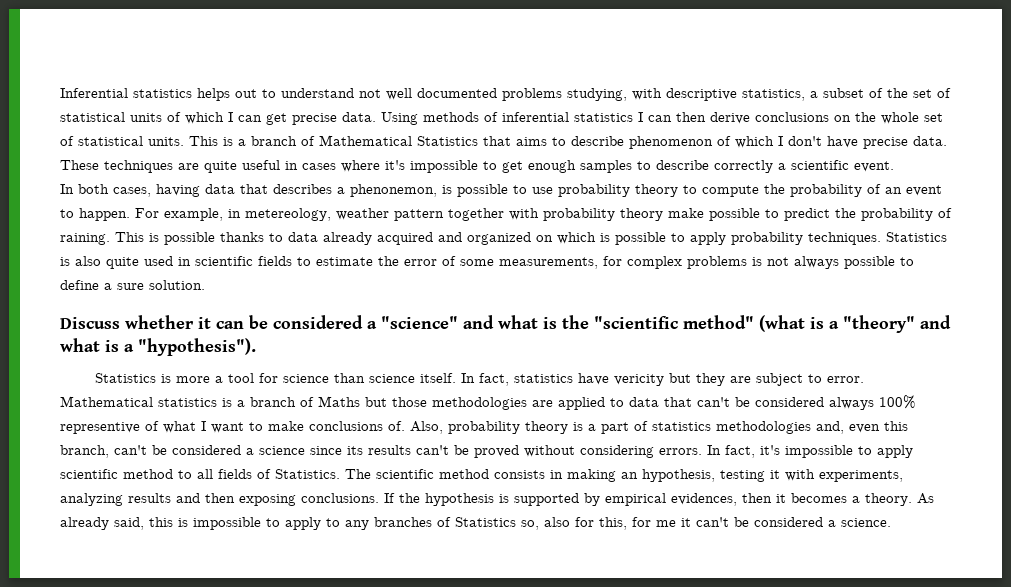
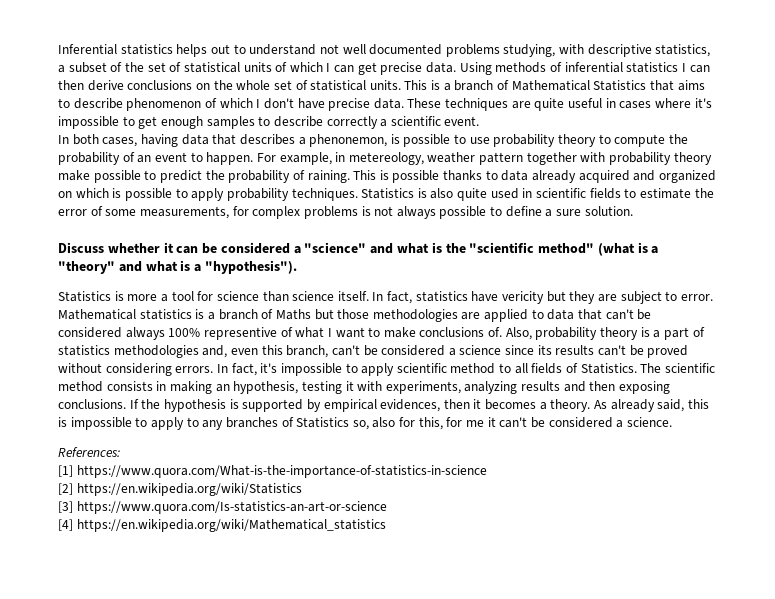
+ References:
+ [1] https://www.quora.com/What-is-the-importance-of-statistics-in-science
+ [2] https://en.wikipedia.org/wiki/Statistics
+ [3] https://www.quora.com/Is-statistics-an-art-or-science
+ [4] https://en.wikipedia.org/wiki/Mathematical_statistics

